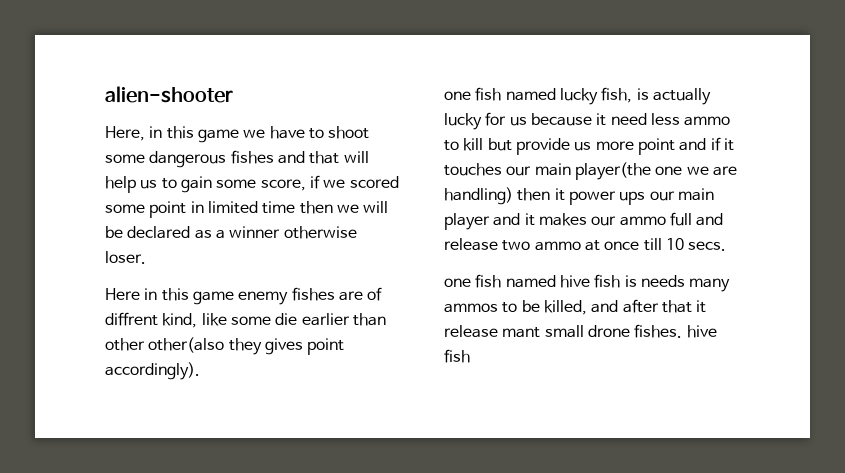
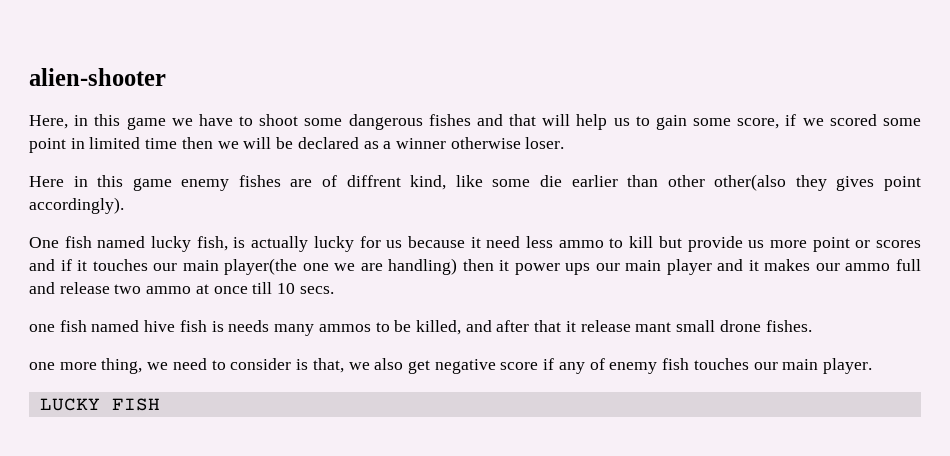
- one fish named lucky fish, is actually lucky for us because it need less ammo to kill but provide us more point and if it touches our main player(the one we are handling) then it power ups our main player and it makes our ammo full and release two ammo at once till 10 secs.
+ One fish named lucky fish, is actually lucky for us because it need less ammo to kill but provide us more point or scores and if it touches our main player(the one we are handling) then it power ups our main player and it makes our ammo full and release two ammo at once till 10 secs.
- one fish named hive fish is needs many ammos to be killed, and after that it release mant small drone fishes. hive fish
+ one fish named hive fish is needs many ammos to be killed, and after that it release mant small drone fishes.
+ one more thing, we need to consider is that, we also get negative score if any of enemy fish touches our main player.
+ LUCKY FISH

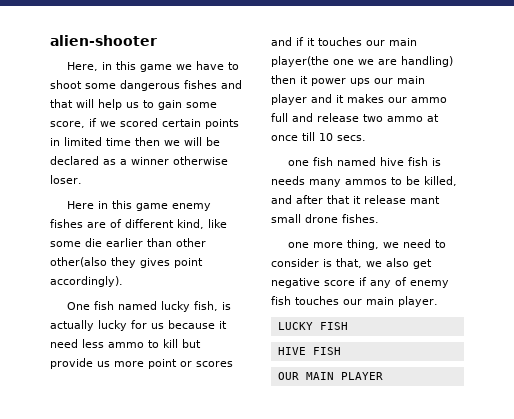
- Here, in this game we have to shoot some dangerous fishes and that will help us to gain some score, if we scored some point in limited time then we will be declared as a winner otherwise loser.
+ Here, in this game we have to shoot some dangerous fishes and that will help us to gain some score, if we scored certain points in limited time then we will be declared as a winner otherwise loser.
- Here in this game enemy fishes are of diffrent kind, like some die earlier than other other(also they gives point accordingly).
+ Here in this game enemy fishes are of different kind, like some die earlier than other other(also they gives point accordingly).
+ HIVE FISH
+ OUR MAIN PLAYER

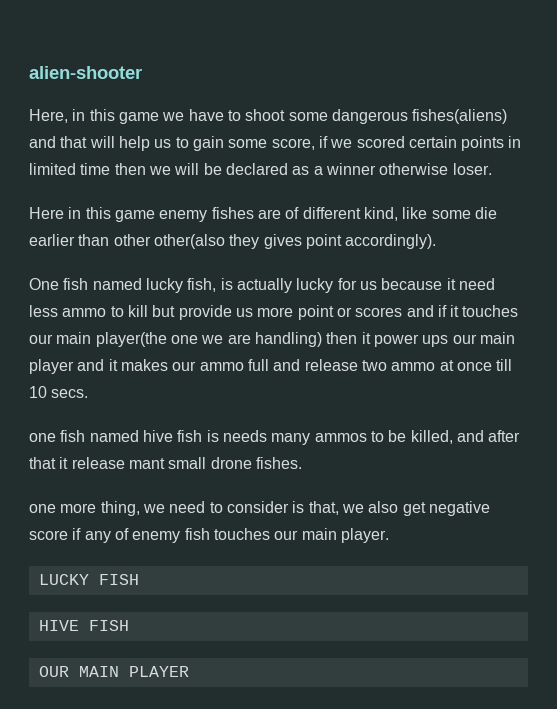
- Here, in this game we have to shoot some dangerous fishes and that will help us to gain some score, if we scored certain points in limited time then we will be declared as a winner otherwise loser.
+ Here, in this game we have to shoot some dangerous fishes(aliens) and that will help us to gain some score, if we scored certain points in limited time then we will be declared as a winner otherwise loser.

